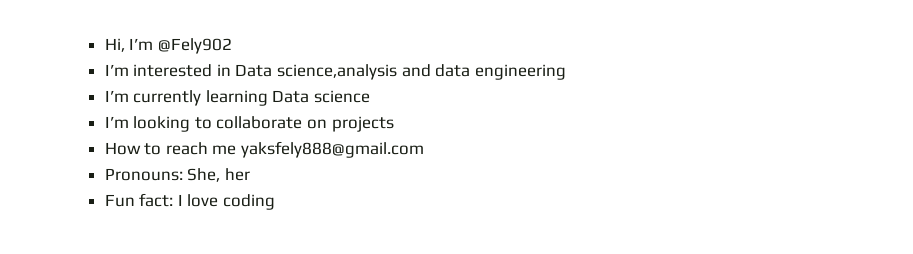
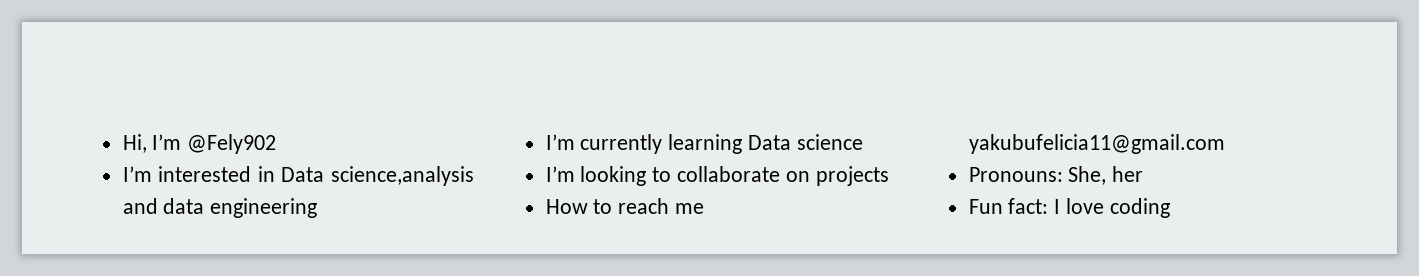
- How to reach me yaksfely888@gmail.com
+ How to reach me yakubufelicia11@gmail.com

